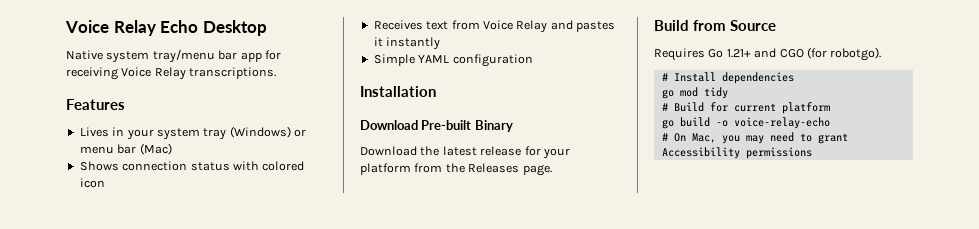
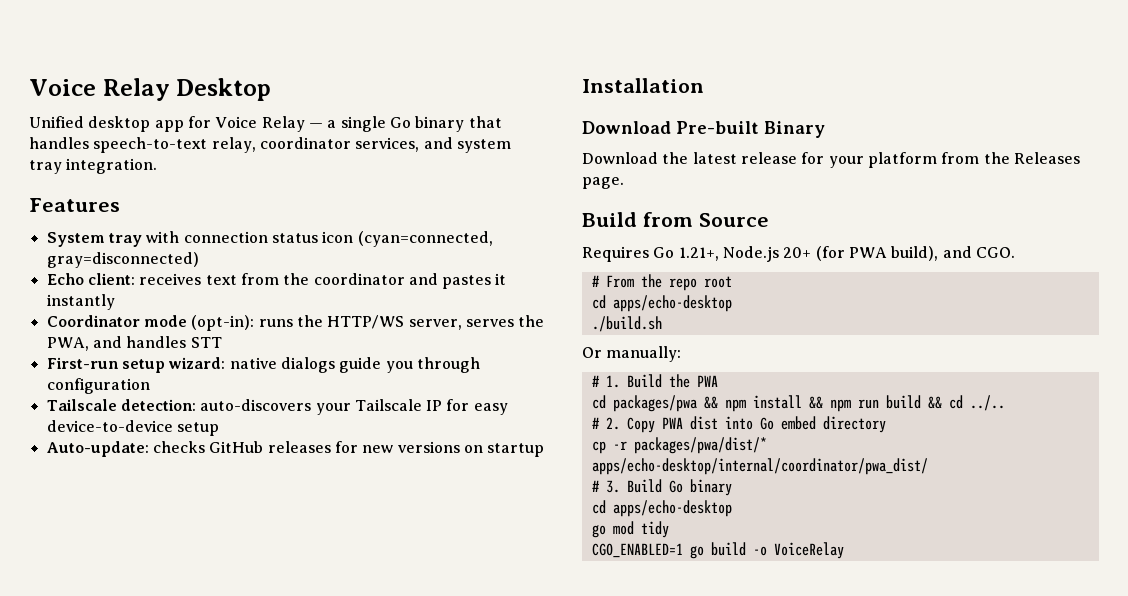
- Voice Relay Echo Desktop
+ Voice Relay Desktop
- Native system tray/menu bar app for receiving Voice Relay transcriptions.
+ Unified desktop app for Voice Relay — a single Go binary that handles speech-to-text relay, coordinator services, and system tray integration.
  Features
- Lives in your system tray (Windows) or menu bar (Mac)
- Shows connection status with colored icon
- Receives text from Voice Relay and pastes it instantly
- Simple YAML configuration
+ System tray with connection status icon (cyan=connected, gray=disconnected)
+ Echo client: receives text from the coordinator and pastes it instantly
+ Coordinator mode (opt-in): runs the HTTP/WS server, serves the PWA, and handles STT
+ First-run setup wizard: native dialogs guide you through configuration
+ Tailscale detection: auto-discovers your Tailscale IP for easy device-to-device setup
+ Auto-update: checks GitHub releases for new versions on startup
- Requires Go 1.21+ and CGO (for robotgo).
- # Install dependencies
+ Requires Go 1.21+, Node.js 20+ (for PWA build), and CGO.
+ # From the repo root
+ cd apps/echo-desktop
+ ./build.sh
+ Or manually:
+ # 1. Build the PWA
+ cd packages/pwa && npm install && npm run build && cd ../..
+ # 2. Copy PWA dist into Go embed directory
+ cp -r packages/pwa/dist/* apps/echo-desktop/internal/coordinator/pwa_dist/
+ # 3. Build Go binary
+ cd apps/echo-desktop
  go mod tidy
- # Build for current platform
- go build -o voice-relay-echo
- # On Mac, you may need to grant Accessibility permissions
+ CGO_ENABLED=1 go build -o VoiceRelay

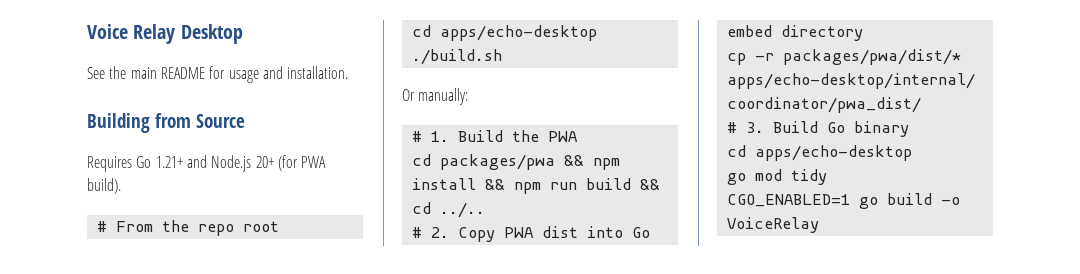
- Unified desktop app for Voice Relay — a single Go binary that handles speech-to-text relay, coordinator services, and system tray integration.
- Features
- System tray with connection status icon (cyan=connected, gray=disconnected)
- Echo client: receives text from the coordinator and pastes it instantly
- Coordinator mode (opt-in): runs the HTTP/WS server, serves the PWA, and handles STT
- First-run setup wizard: native dialogs guide you through configuration
- Tailscale detection: auto-discovers your Tailscale IP for easy device-to-device setup
- Auto-update: checks GitHub releases for new versions on startup
- Installation
- Download Pre-built Binary
- Download the latest release for your platform from the Releases page.
- Build from Source
+ See the main README for usage and installation.
+ Building from Source
- Requires Go 1.21+, Node.js 20+ (for PWA build), and CGO.
+ Requires Go 1.21+ and Node.js 20+ (for PWA build).

